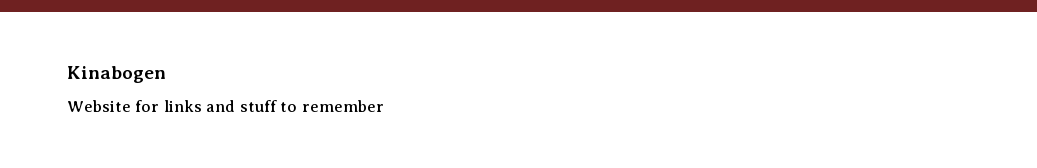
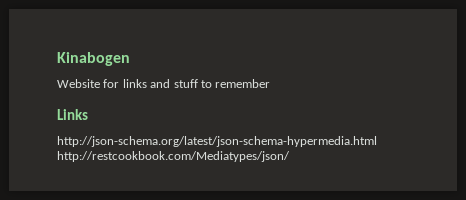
+ Links
+ http://json-schema.org/latest/json-schema-hypermedia.html http://restcookbook.com/Mediatypes/json/

